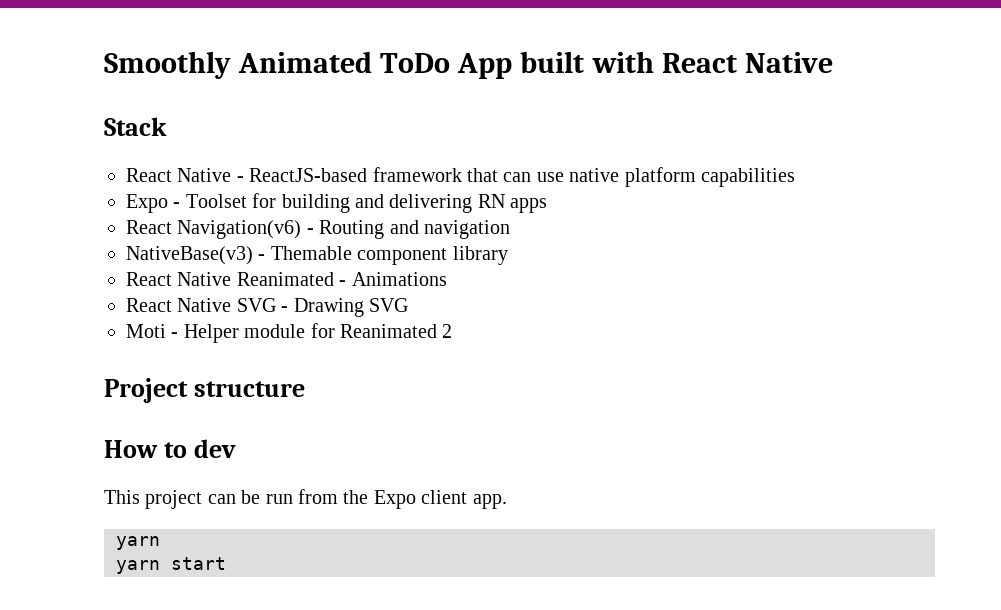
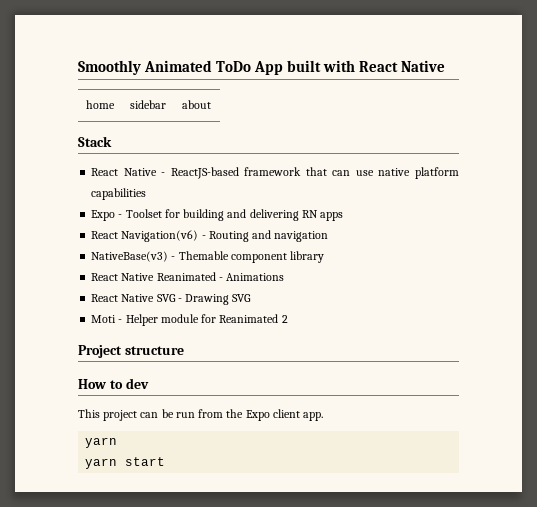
+ home | sidebar | about

